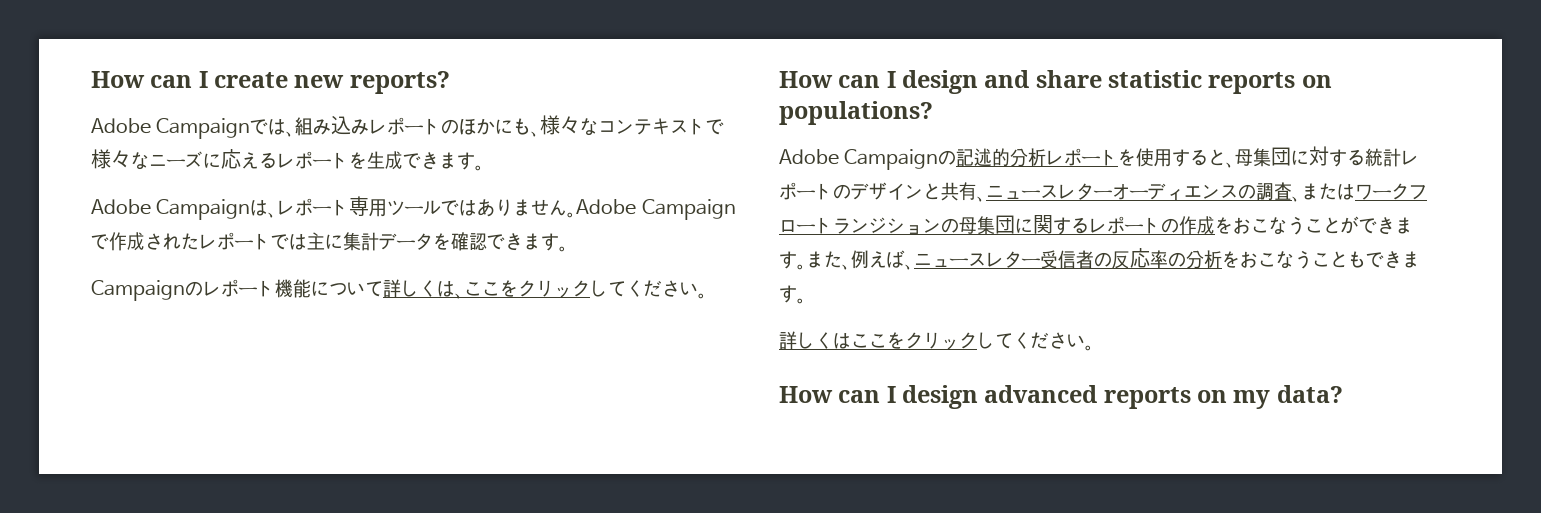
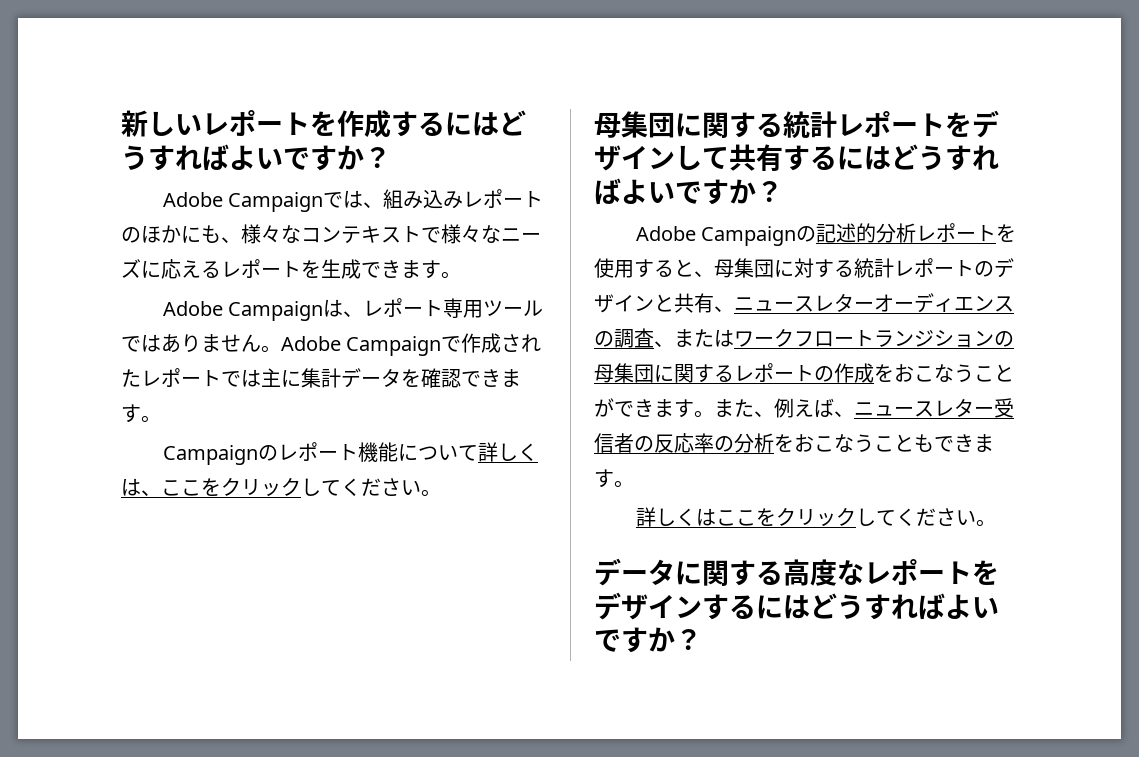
- How can I create new reports?
+ 新しいレポートを作成するにはどうすればよいですか？
- How can I design and share statistic reports on populations?
+ 母集団に関する統計レポートをデザインして共有するにはどうすればよいですか？
- How can I design advanced reports on my data?
+ データに関する高度なレポートをデザインするにはどうすればよいですか？

